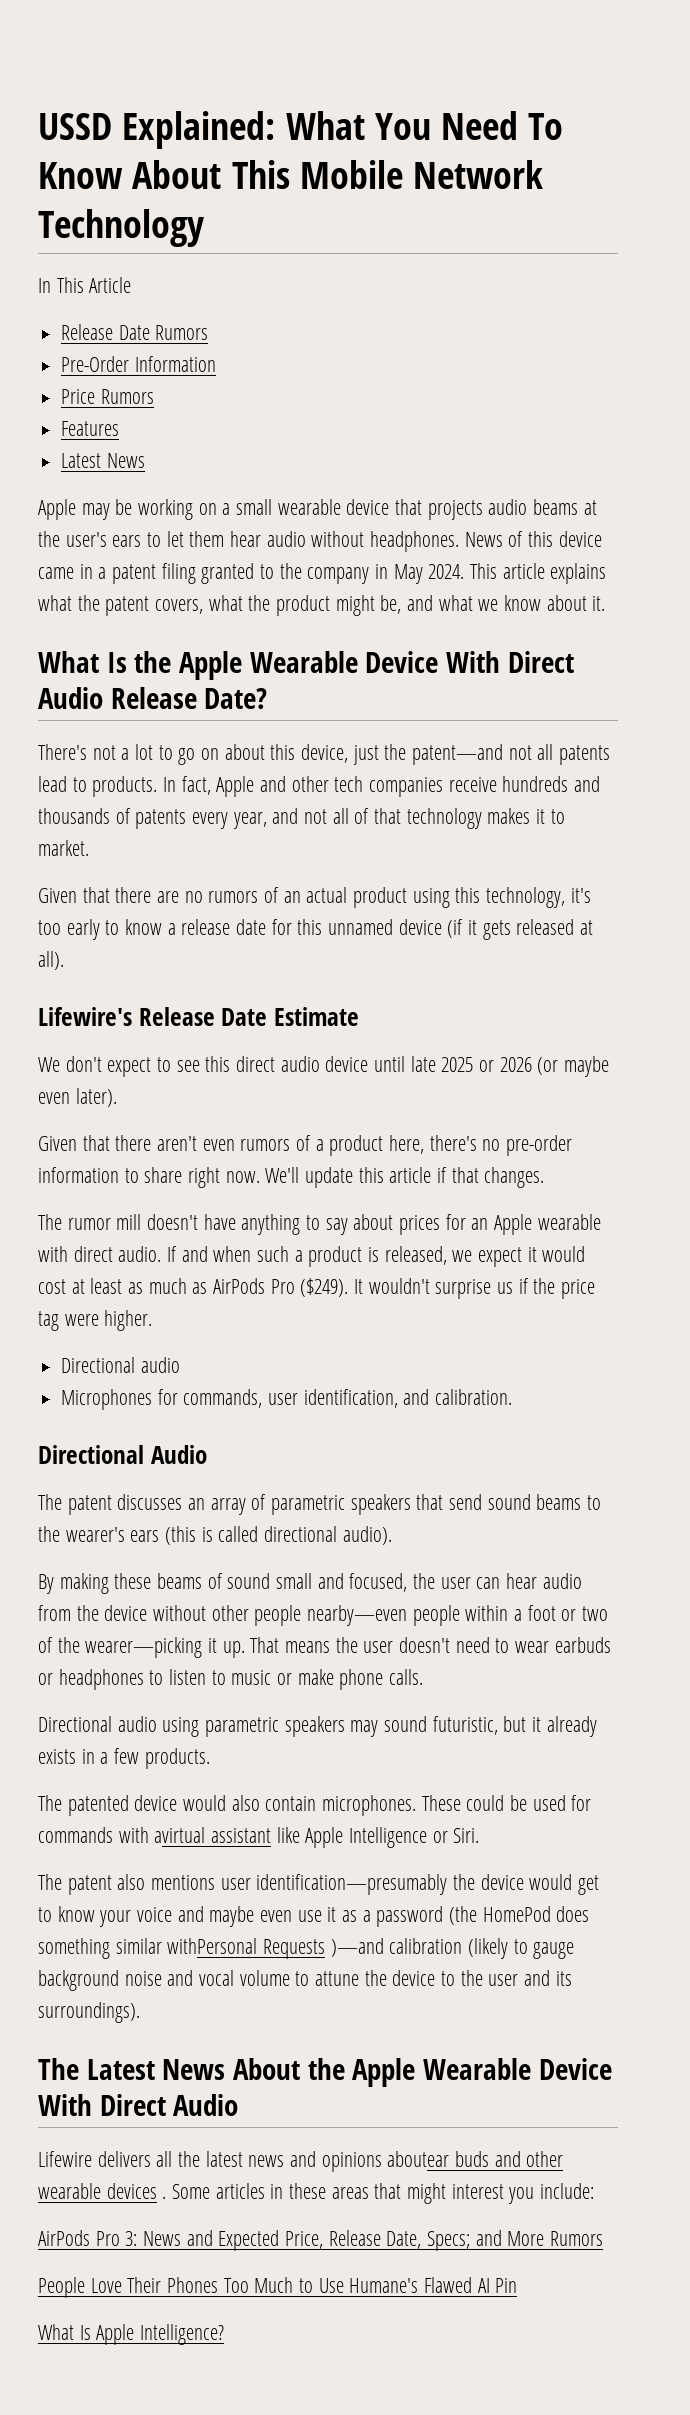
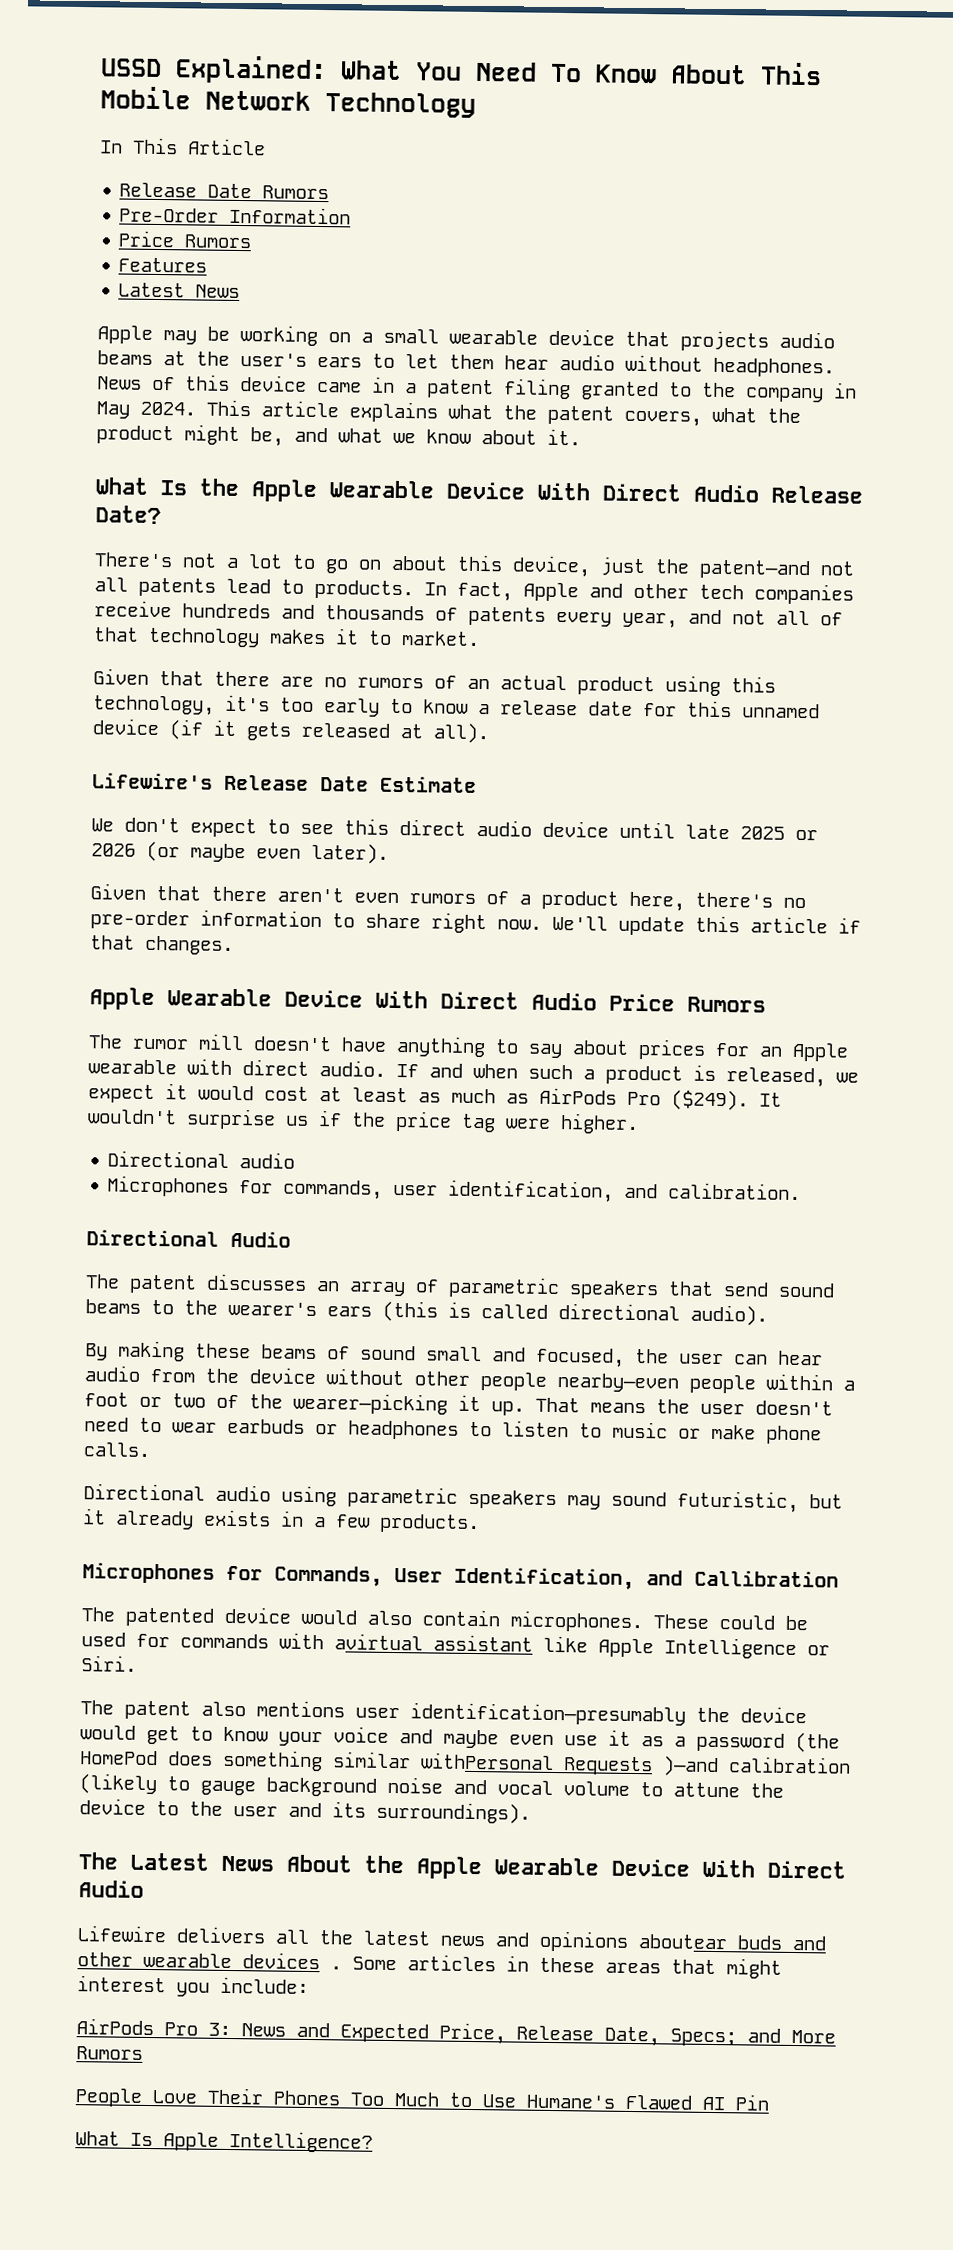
+ Apple Wearable Device With Direct Audio Price Rumors
+ Microphones for Commands, User Identification, and Callibration

